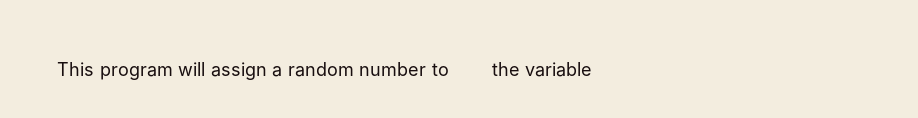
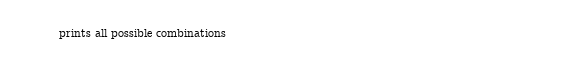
- This program will assign a random number to the variable
+ prints all possible combinations

